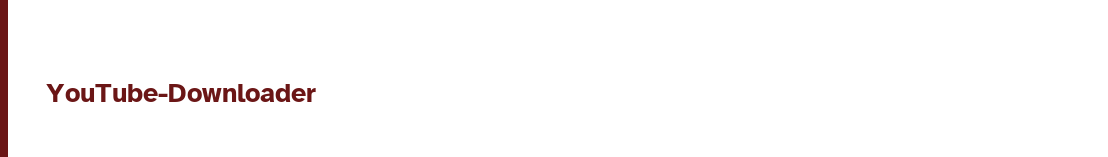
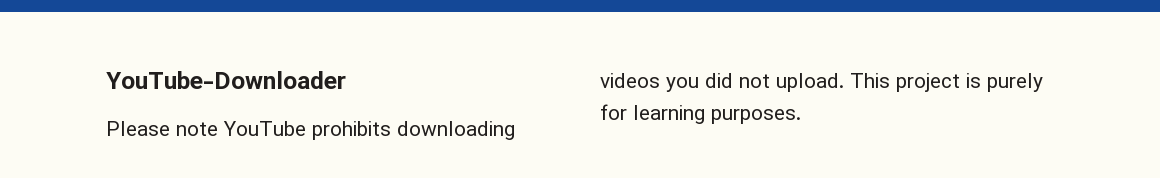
+ Please note YouTube prohibits downloading videos you did not upload. This project is purely for learning purposes.

